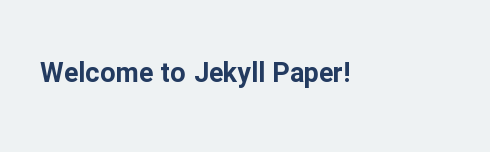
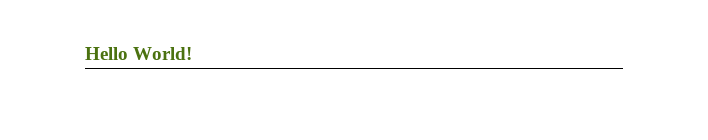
- Welcome to Jekyll Paper!
+ Hello World!

